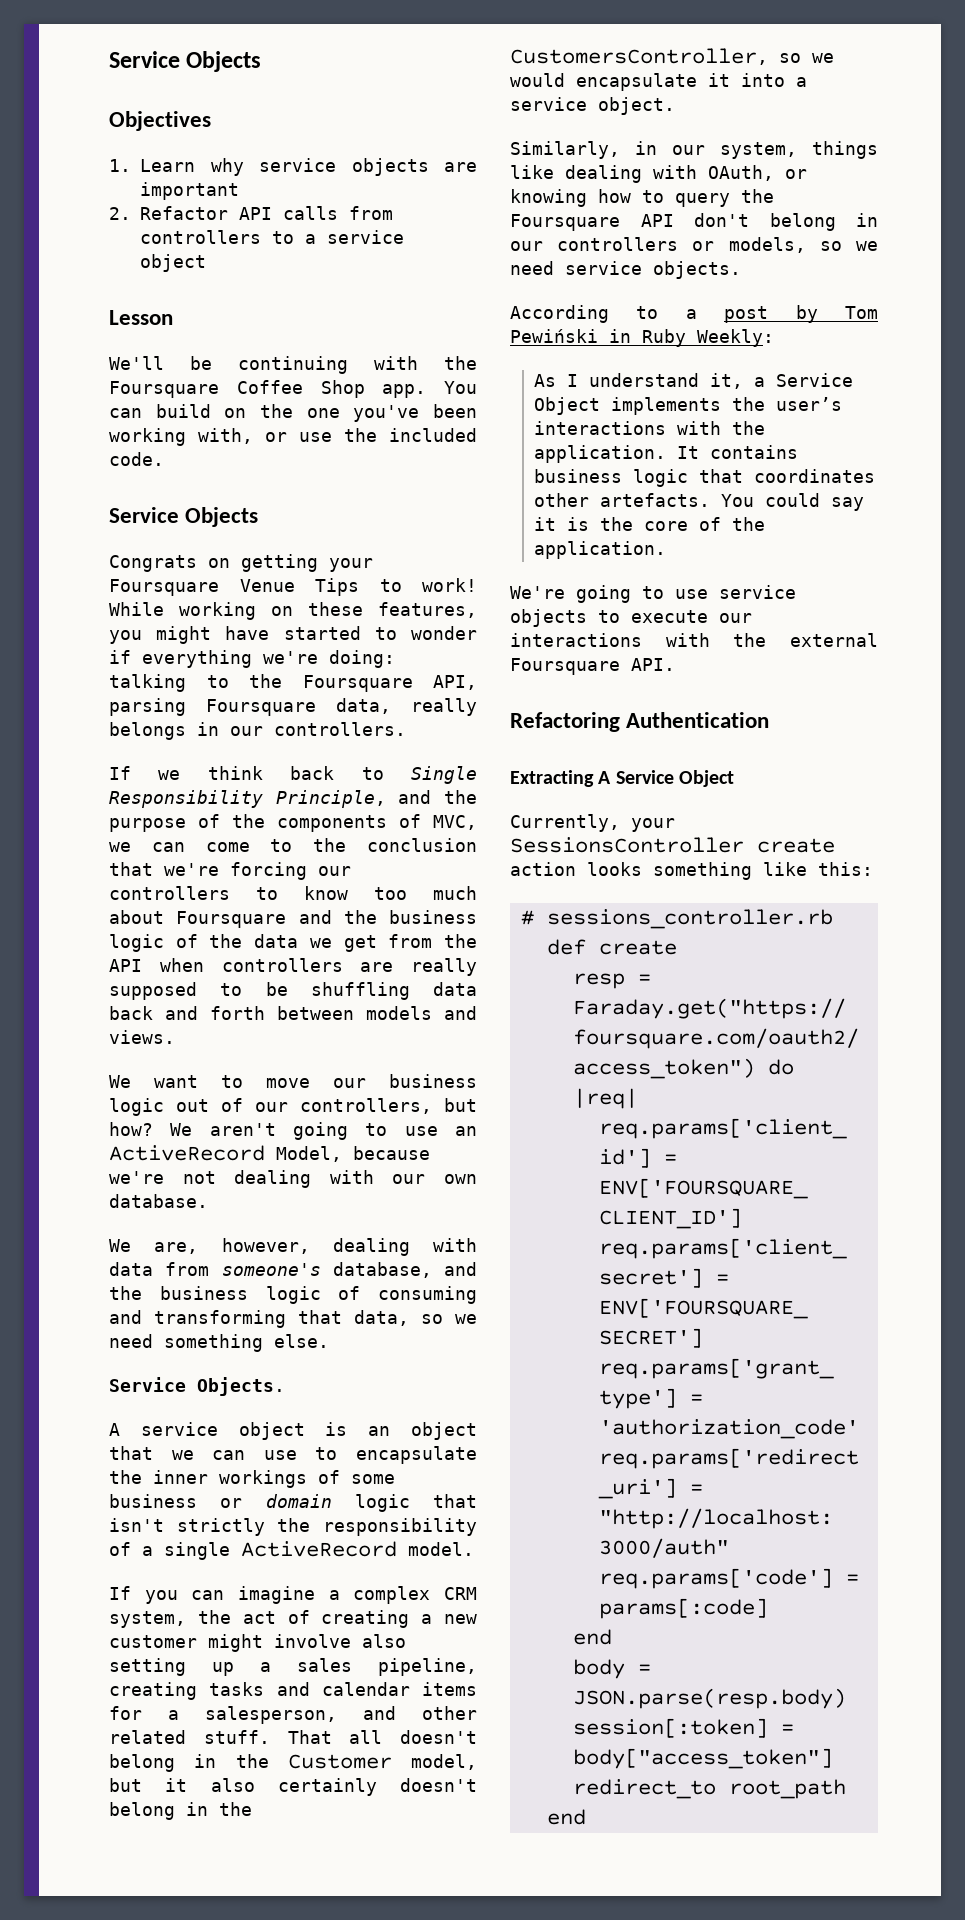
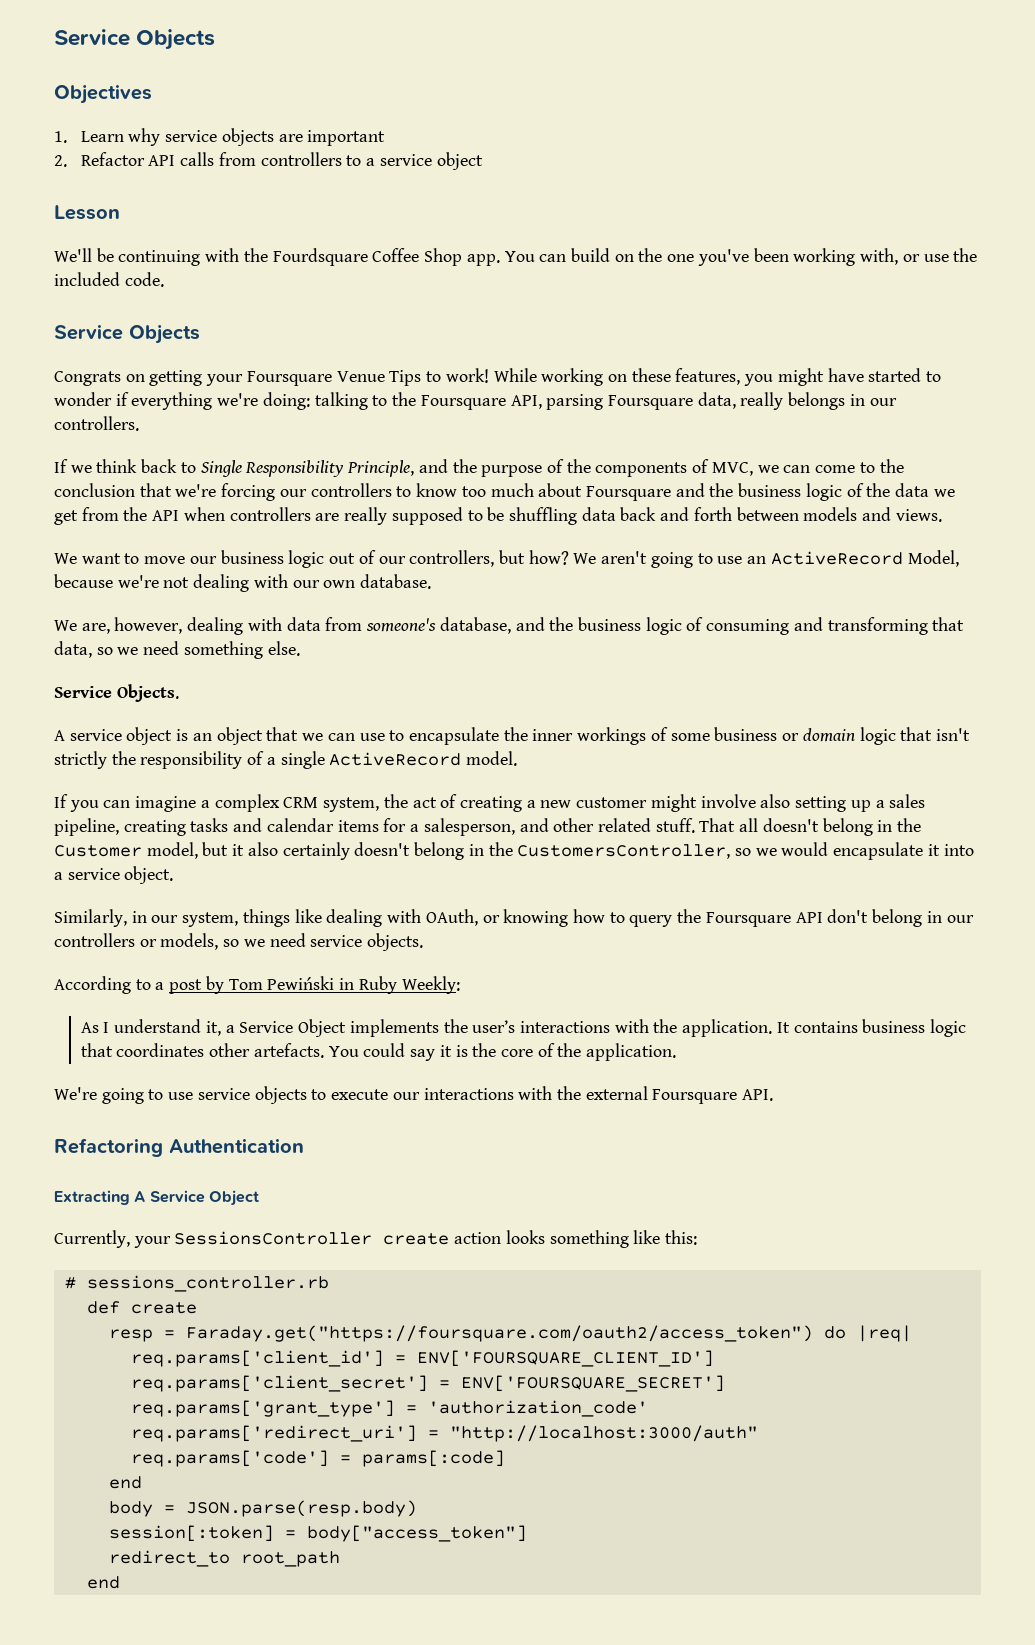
- We'll be continuing with the Foursquare Coffee Shop app.
+ We'll be continuing with the Fourdsquare Coffee Shop app.

